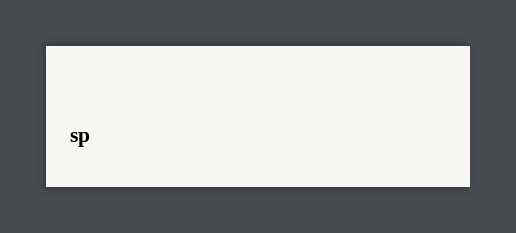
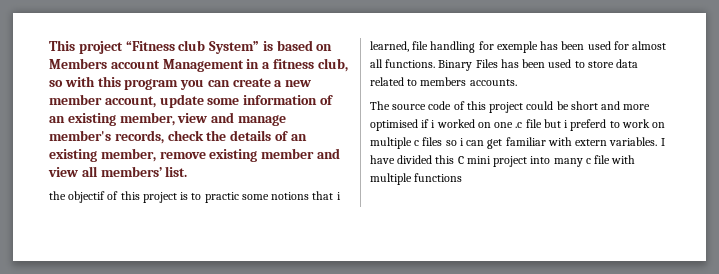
- sp
+ This project “Fitness club System” is based on Members account Management in a fitness club, so with this program you can create a new member account, update some information of an existing member, view and manage member's records, check the details of an existing member, remove existing member and view all members’ list.
+ the objectif of this project is to practic some notions that i learned, file handling for exemple has been used for almost all functions. Binary Files has been used to store data related to members accounts.
+ The source code of this project could be short and more optimised if i worked on one .c file but i preferd to work on multiple c files so i can get familiar with extern variables. I have divided this C mini project into many c file with multiple functions

